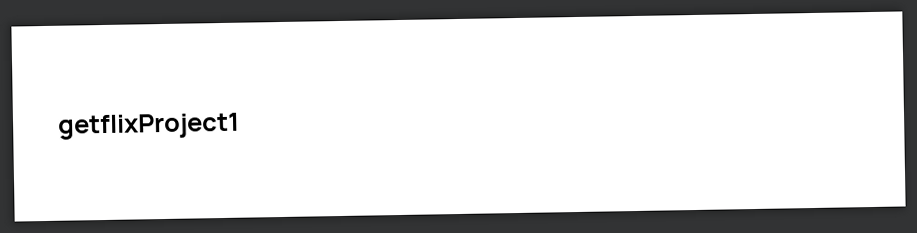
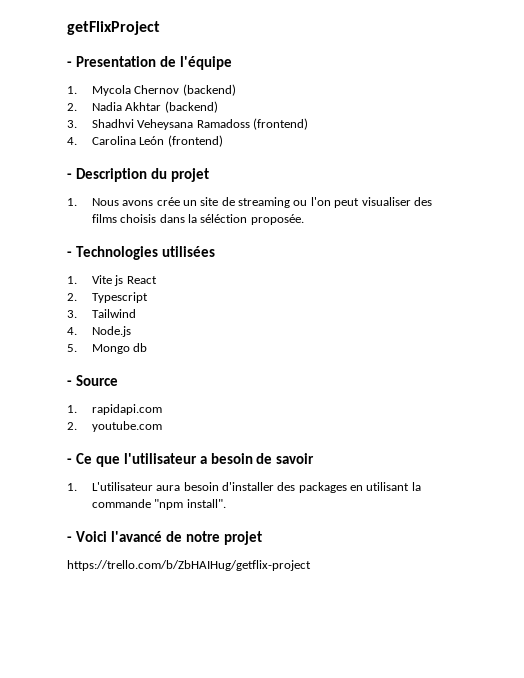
- getflixProject1
+ getFlixProject
+ - Presentation de l'équipe
+ 1. Mycola Chernov (backend)
+ 2. Nadia Akhtar (backend)
+ 3. Shadhvi Veheysana Ramadoss (frontend)
+ 4. Carolina León (frontend)
+ - Description du projet
+ 1. Nous avons crée un site de streaming ou l'on peut visualiser des films choisis dans la séléction proposée.
+ - Technologies utilisées
+ 1. Vite js React
+ 2. Typescript
+ 3. Tailwind
+ 4. Node.js
+ 5. Mongo db
+ - Source
+ 1. rapidapi.com
+ 2. youtube.com
+ - Ce que l'utilisateur a besoin de savoir
+ 1. L'utilisateur aura besoin d'installer des packages en utilisant la commande "npm install".
+ - Voici l'avancé de notre projet
+ https://trello.com/b/ZbHAIHug/getflix-project

